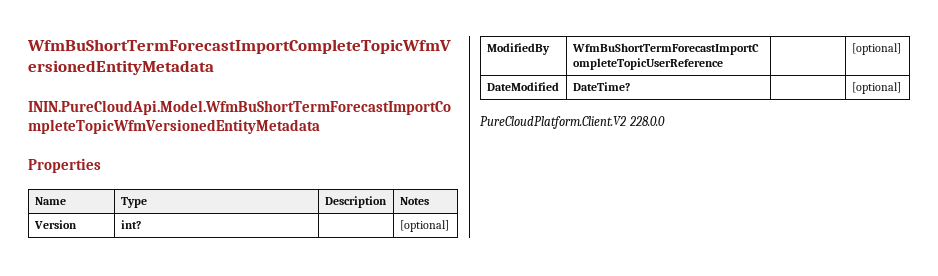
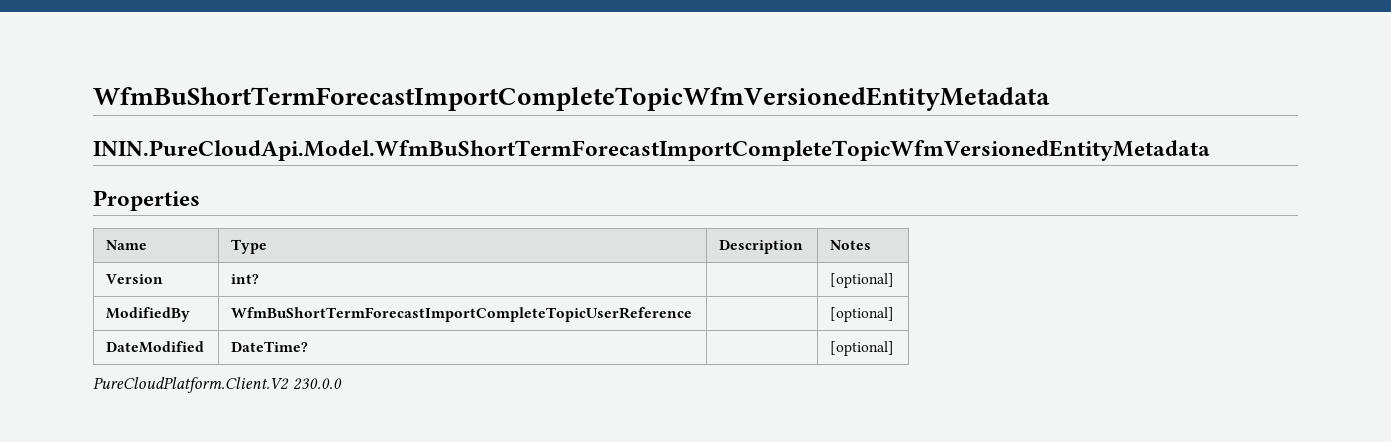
- PureCloudPlatform.Client.V2 228.0.0
+ PureCloudPlatform.Client.V2 230.0.0

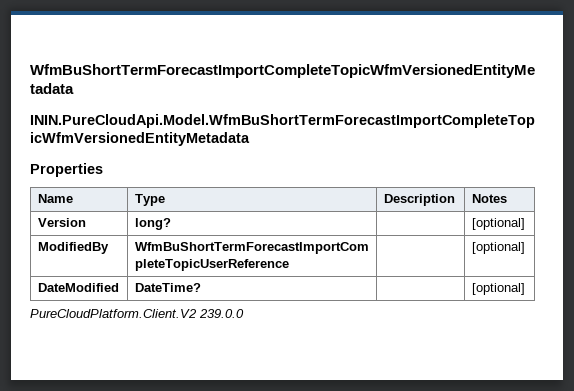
- Version | int? | | [optional]
+ Version | long? | | [optional]
- PureCloudPlatform.Client.V2 230.0.0
+ PureCloudPlatform.Client.V2 239.0.0

